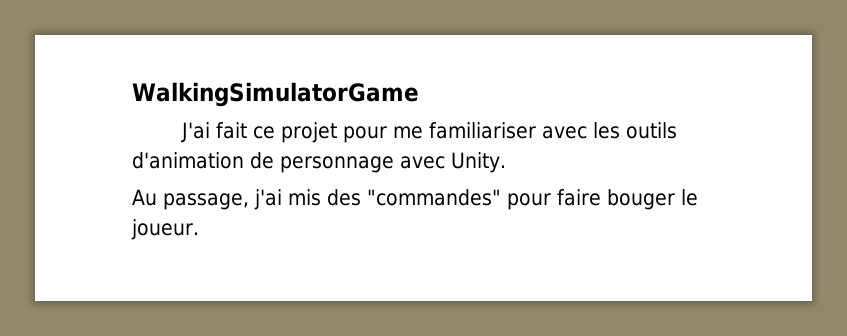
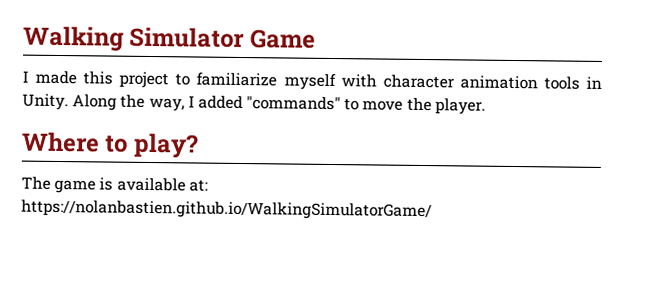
- WalkingSimulatorGame
- J'ai fait ce projet pour me familiariser avec les outils d'animation de personnage avec Unity.
- Au passage, j'ai mis des "commandes" pour faire bouger le joueur.
+ Walking Simulator Game
+ I made this project to familiarize myself with character animation tools in Unity. Along the way, I added "commands" to move the player.
+ Where to play?
+ The game is available at: https://nolanbastien.github.io/WalkingSimulatorGame/

